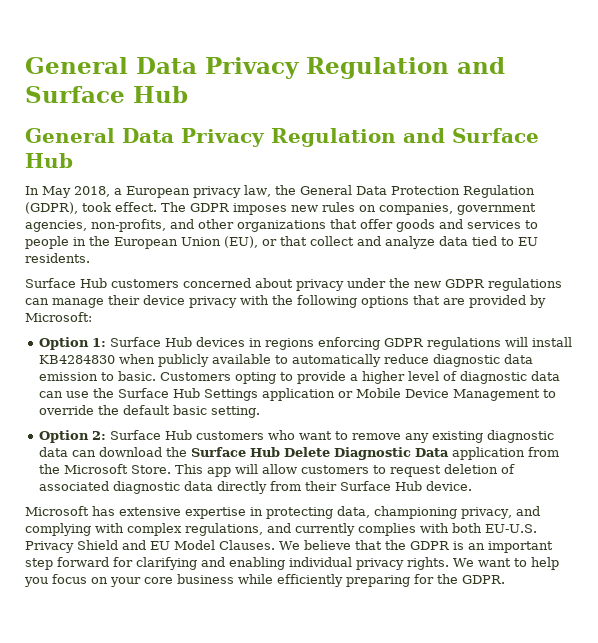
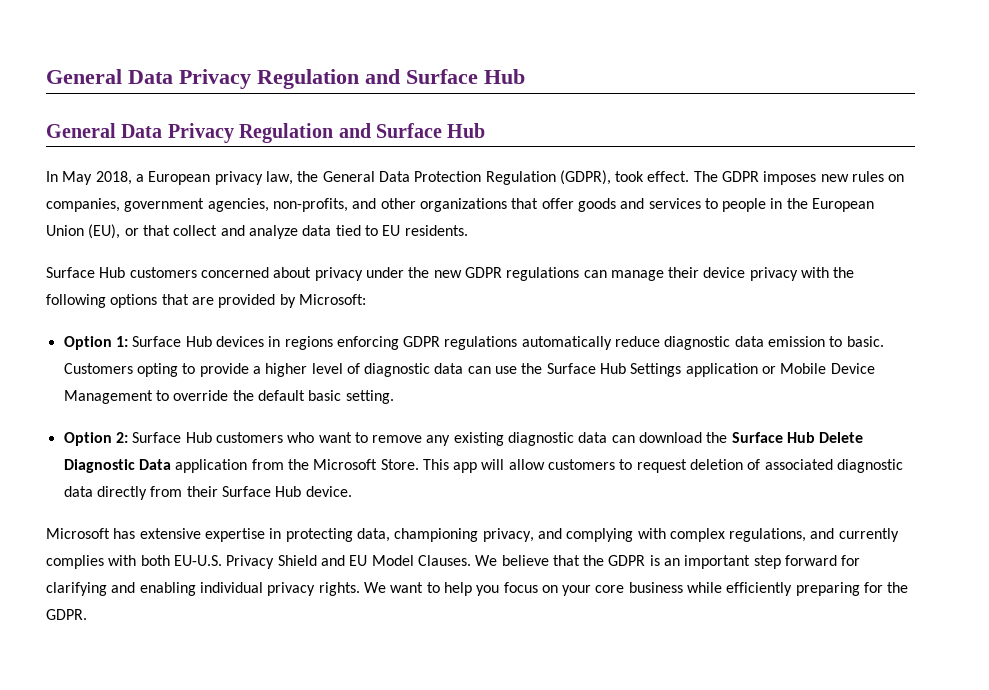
- Option 1: Surface Hub devices in regions enforcing GDPR regulations will install KB4284830 when publicly available to automatically reduce diagnostic data emission to basic.
+ Option 1: Surface Hub devices in regions enforcing GDPR regulations automatically reduce diagnostic data emission to basic.

